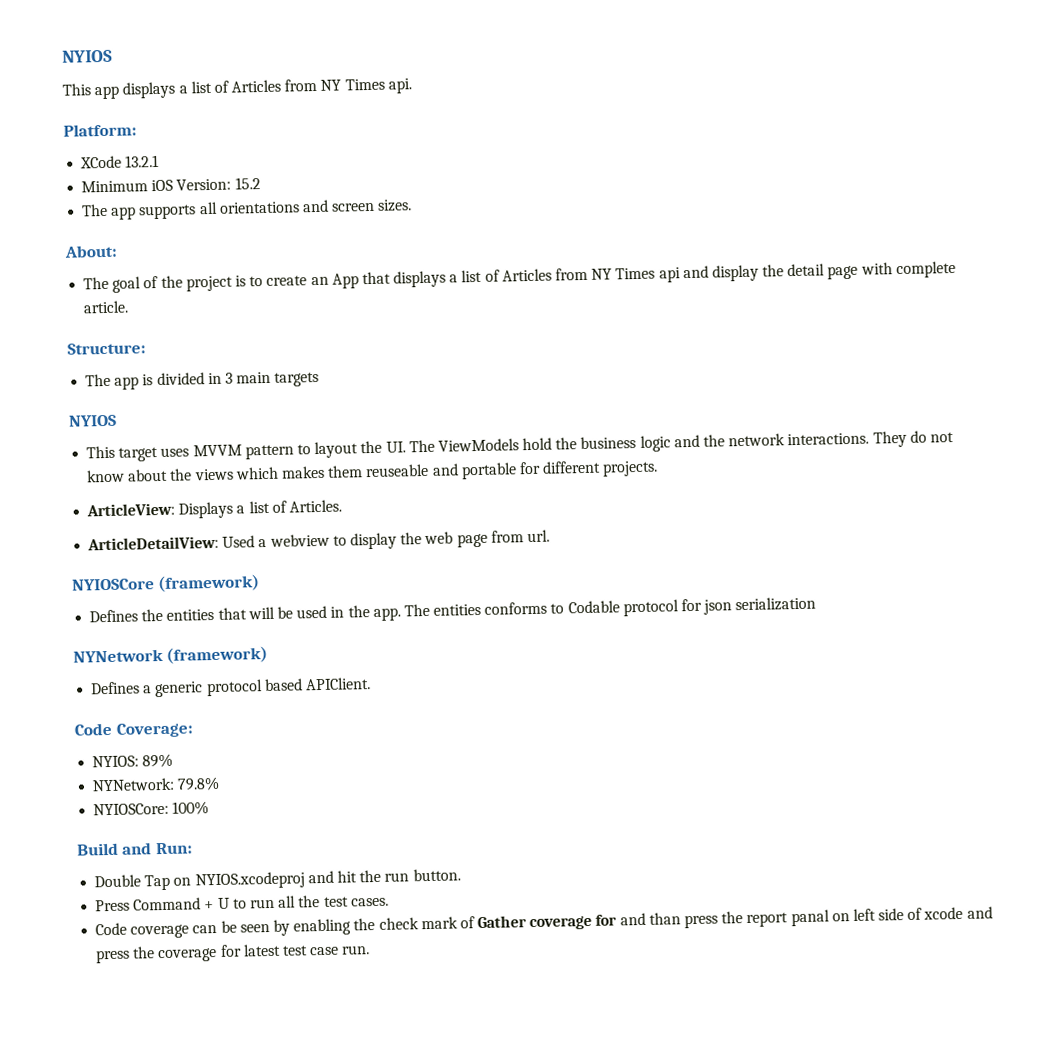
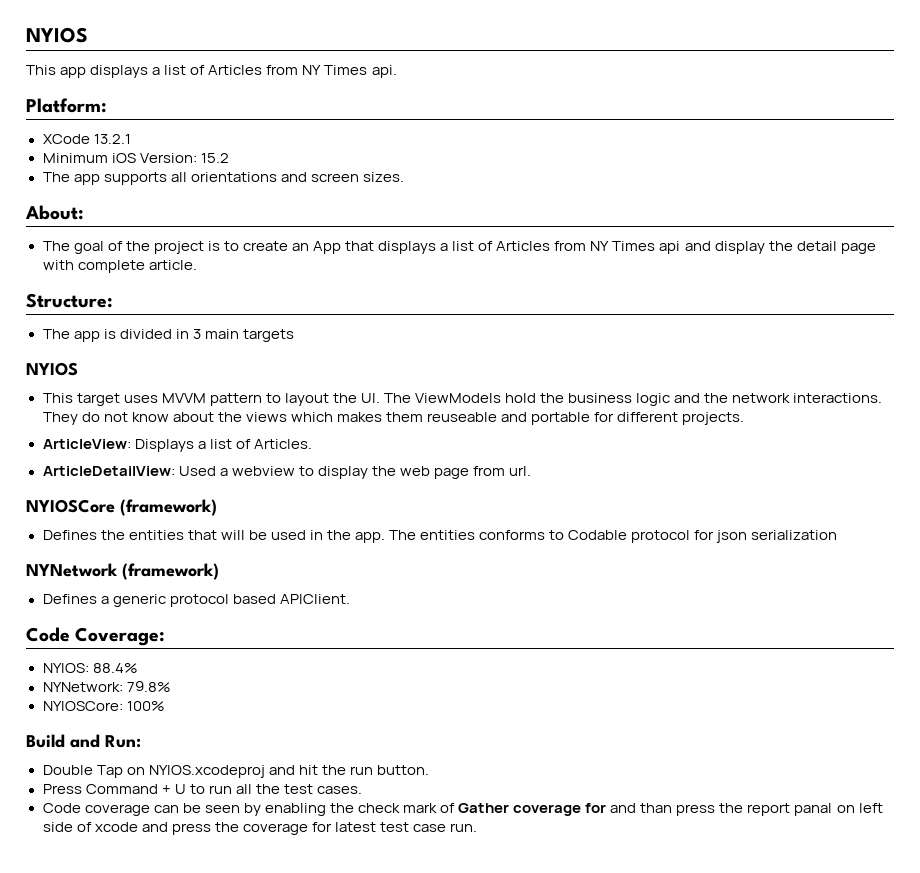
- NYIOS: 89%
+ NYIOS: 88.4%

